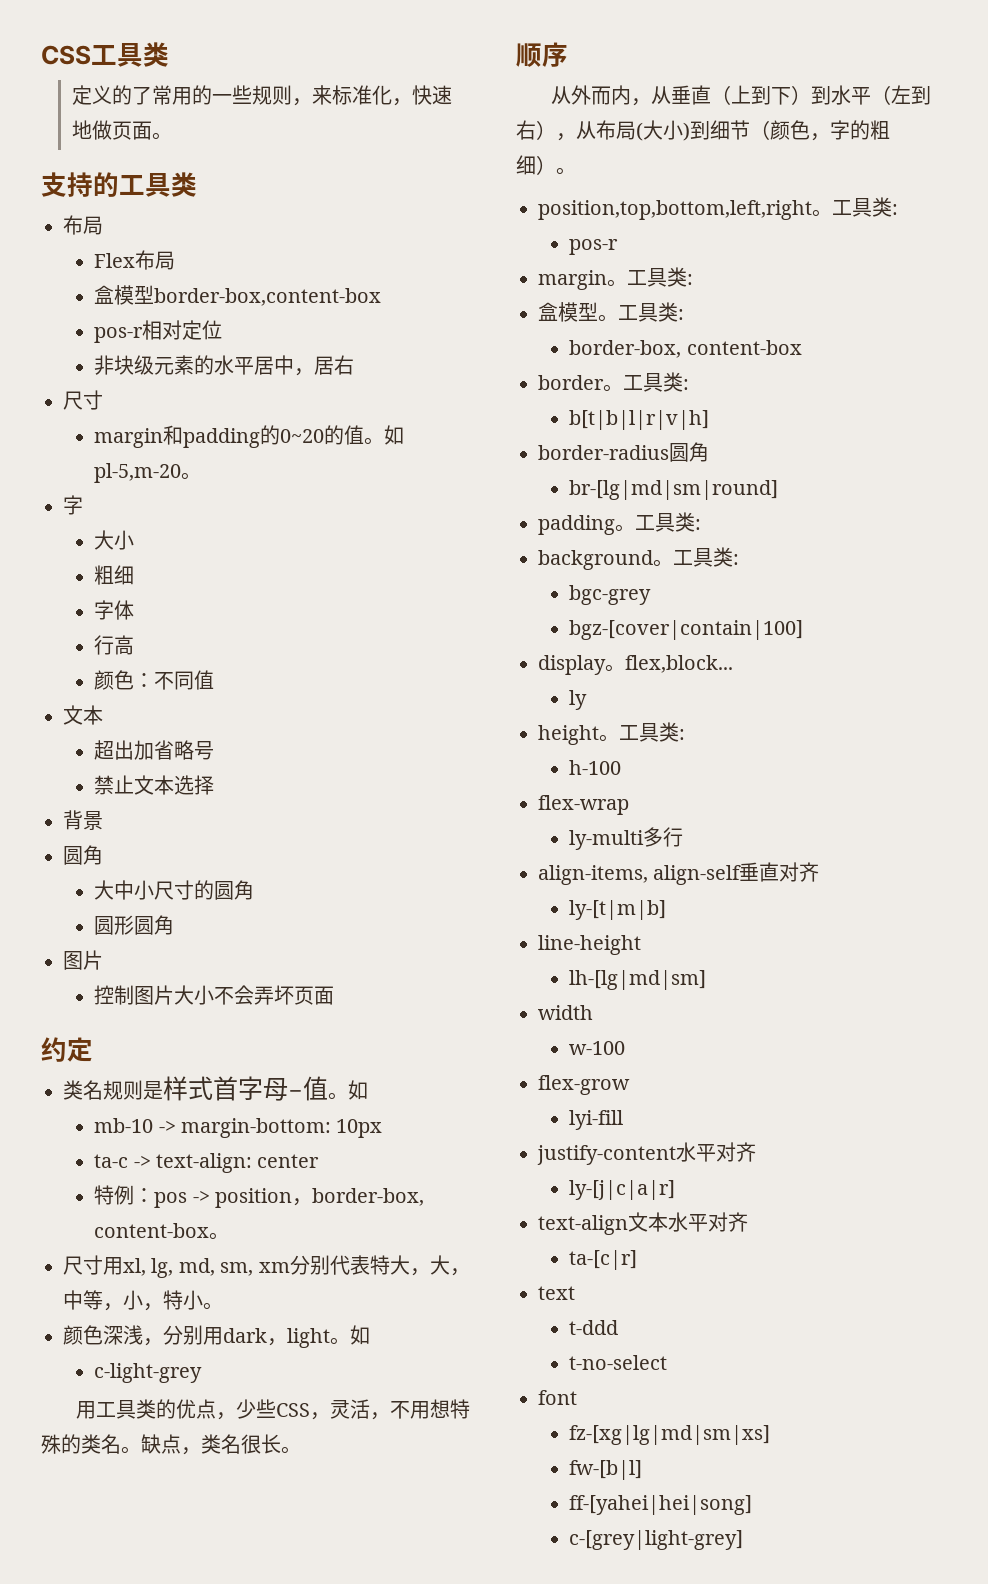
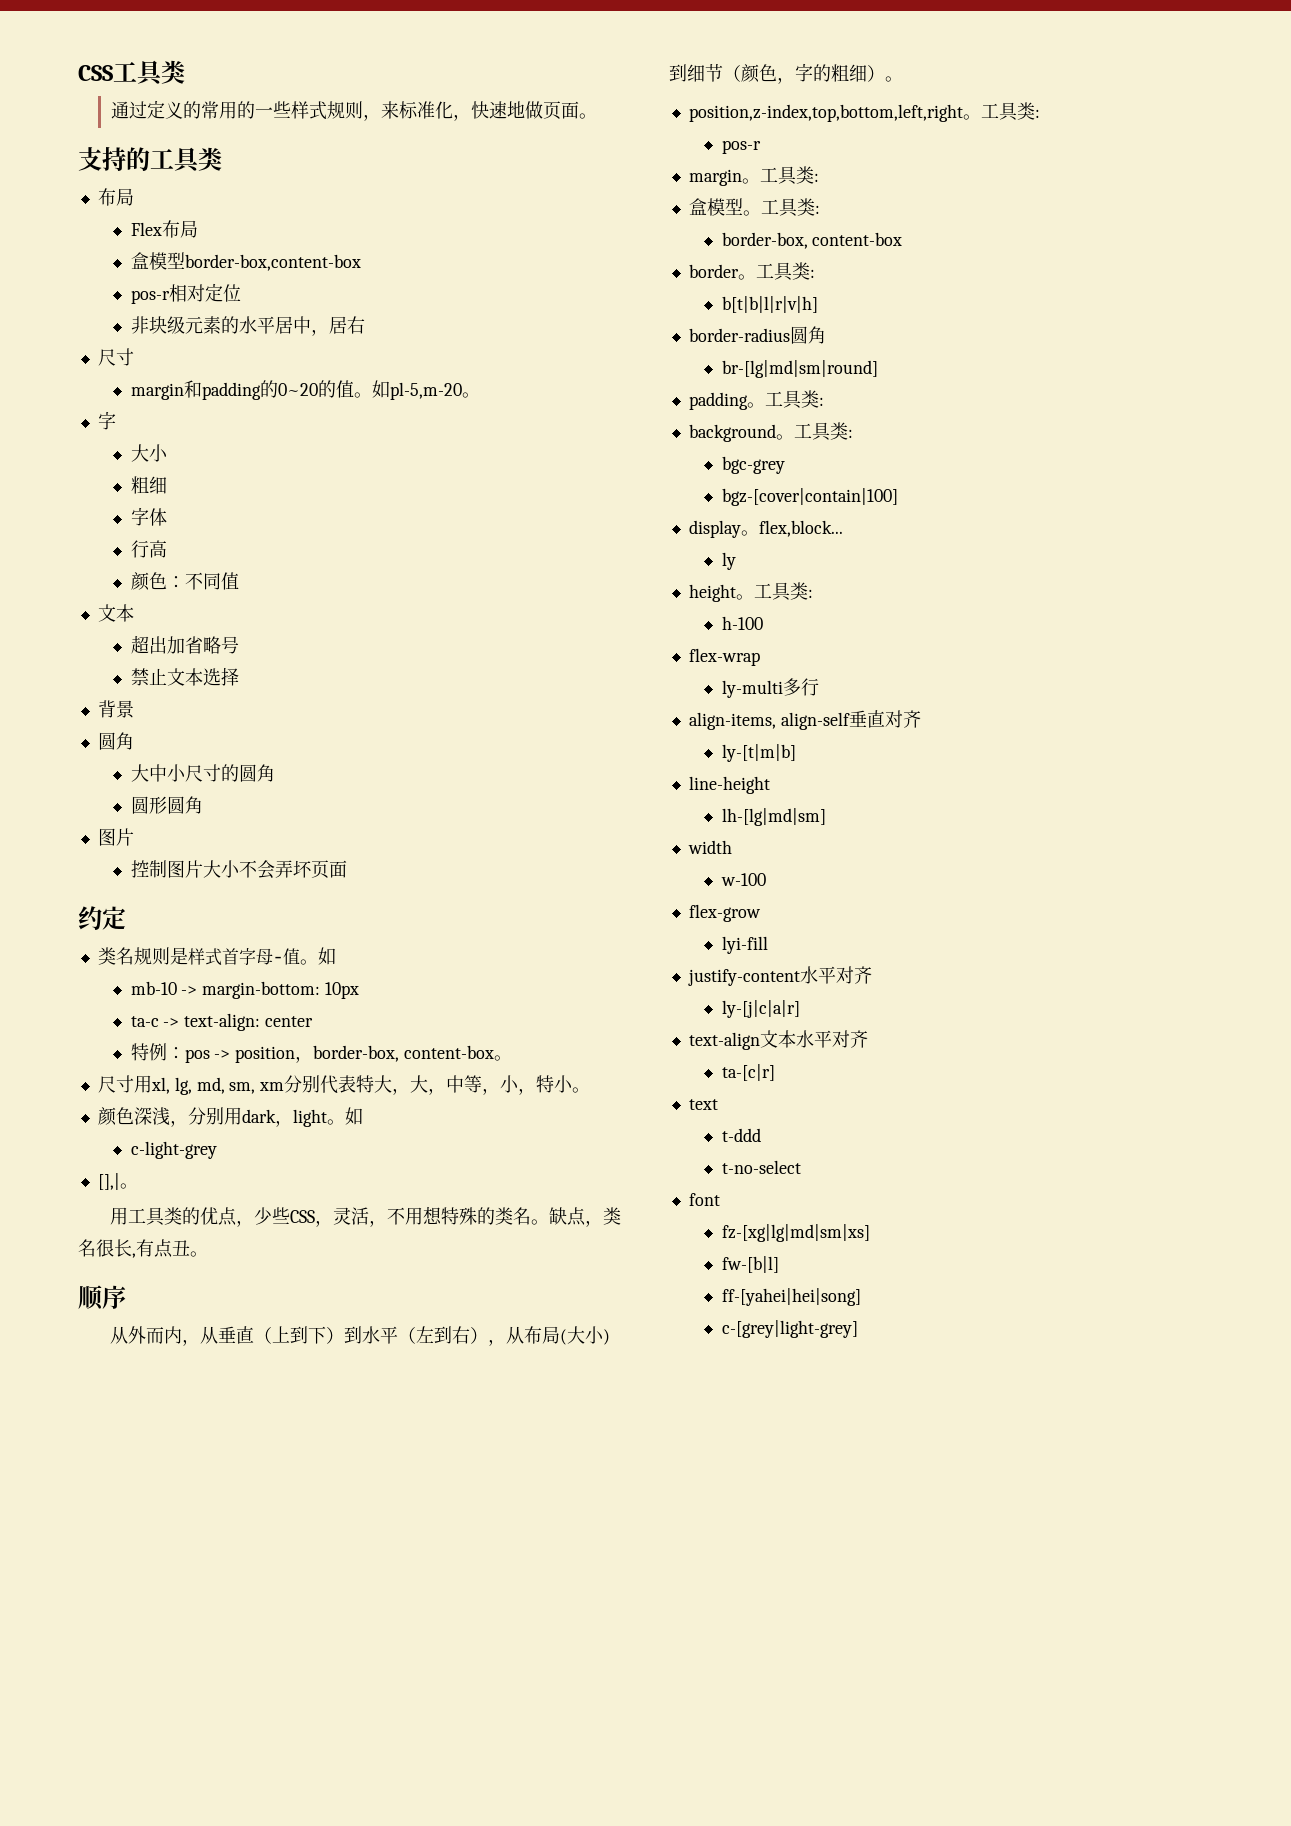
- 定义的了常用的一些规则，来标准化，快速地做页面。
+ 通过定义的常用的一些样式规则，来标准化，快速地做页面。
+ [],|。
- 缺点，类名很长。
+ 缺点，类名很长,有点丑。
- position,top,bottom,left,right。
+ position,z-index,top,bottom,left,right。

